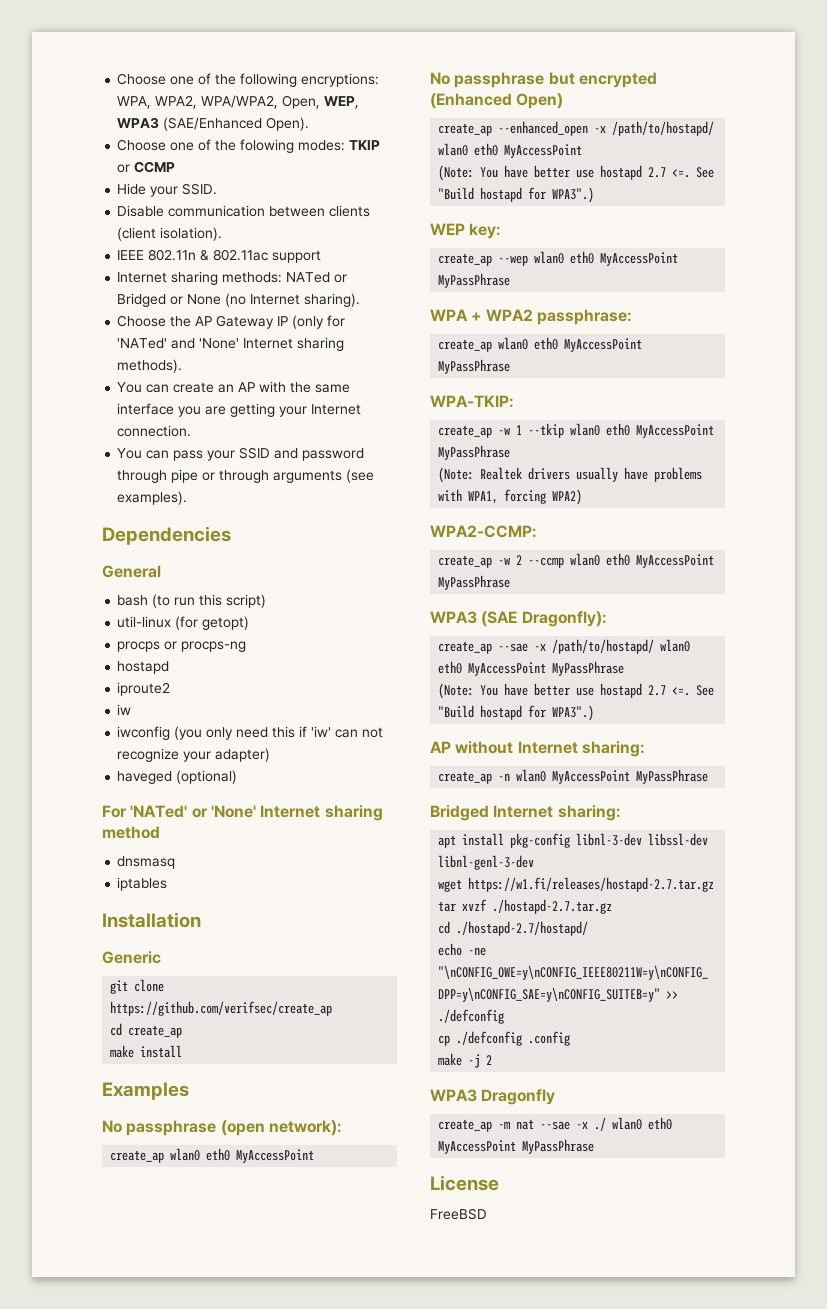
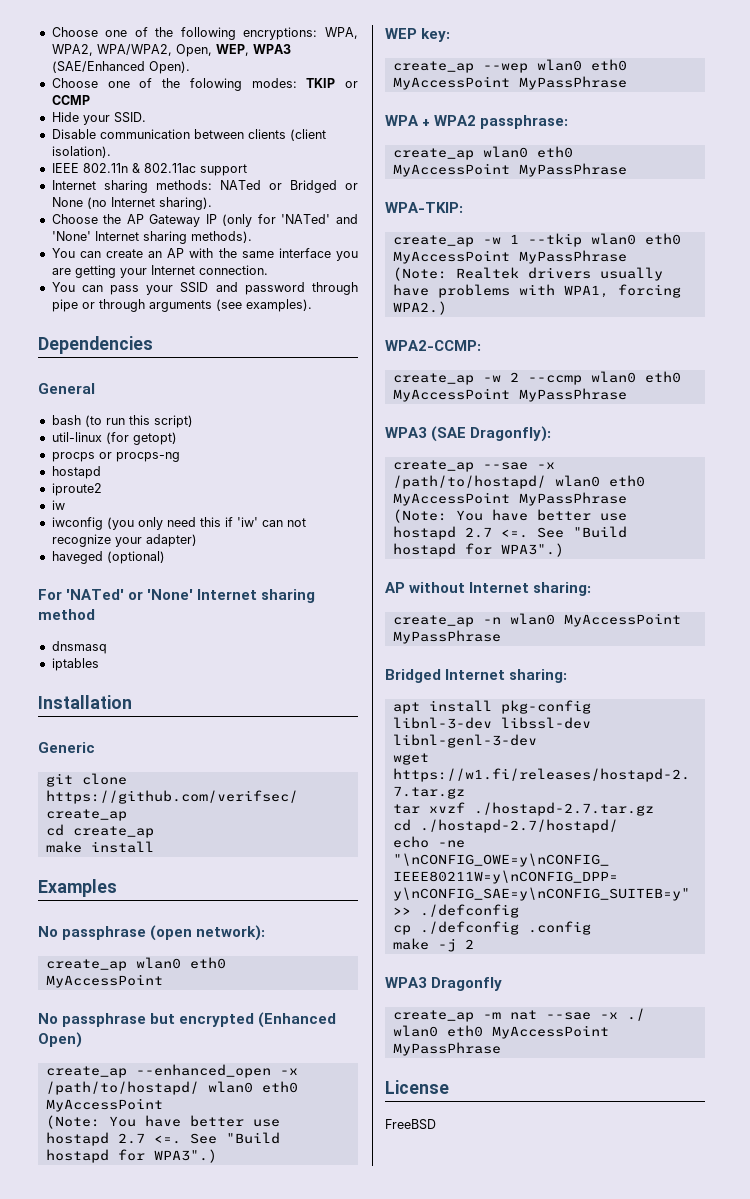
- (Note: Realtek drivers usually have problems with WPA1, forcing WPA2)
+ (Note: Realtek drivers usually have problems with WPA1, forcing WPA2.)

